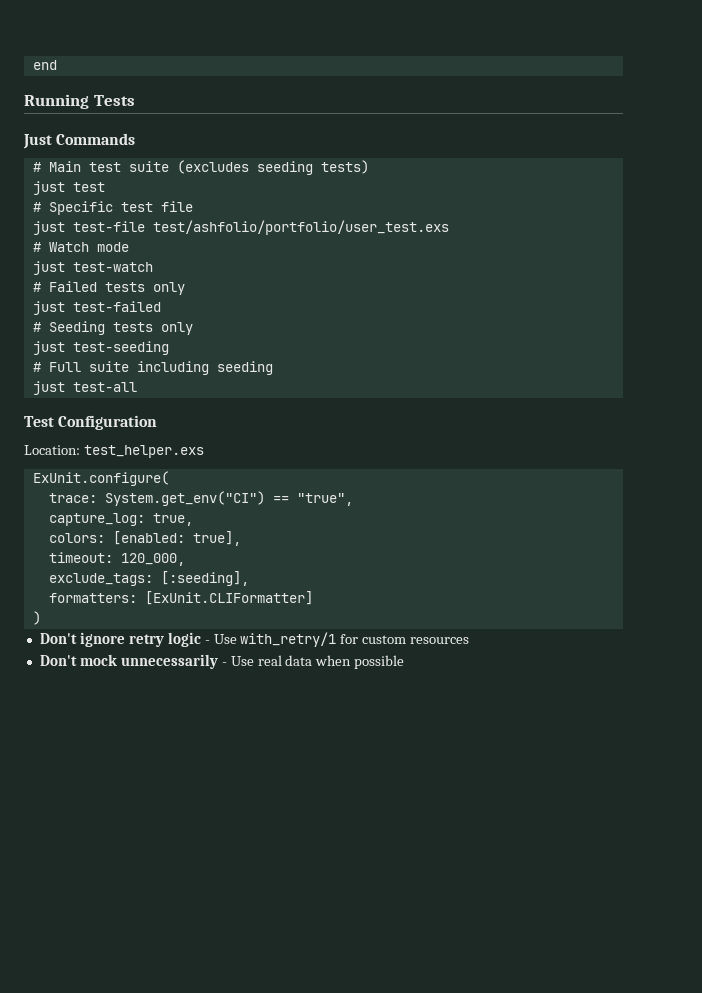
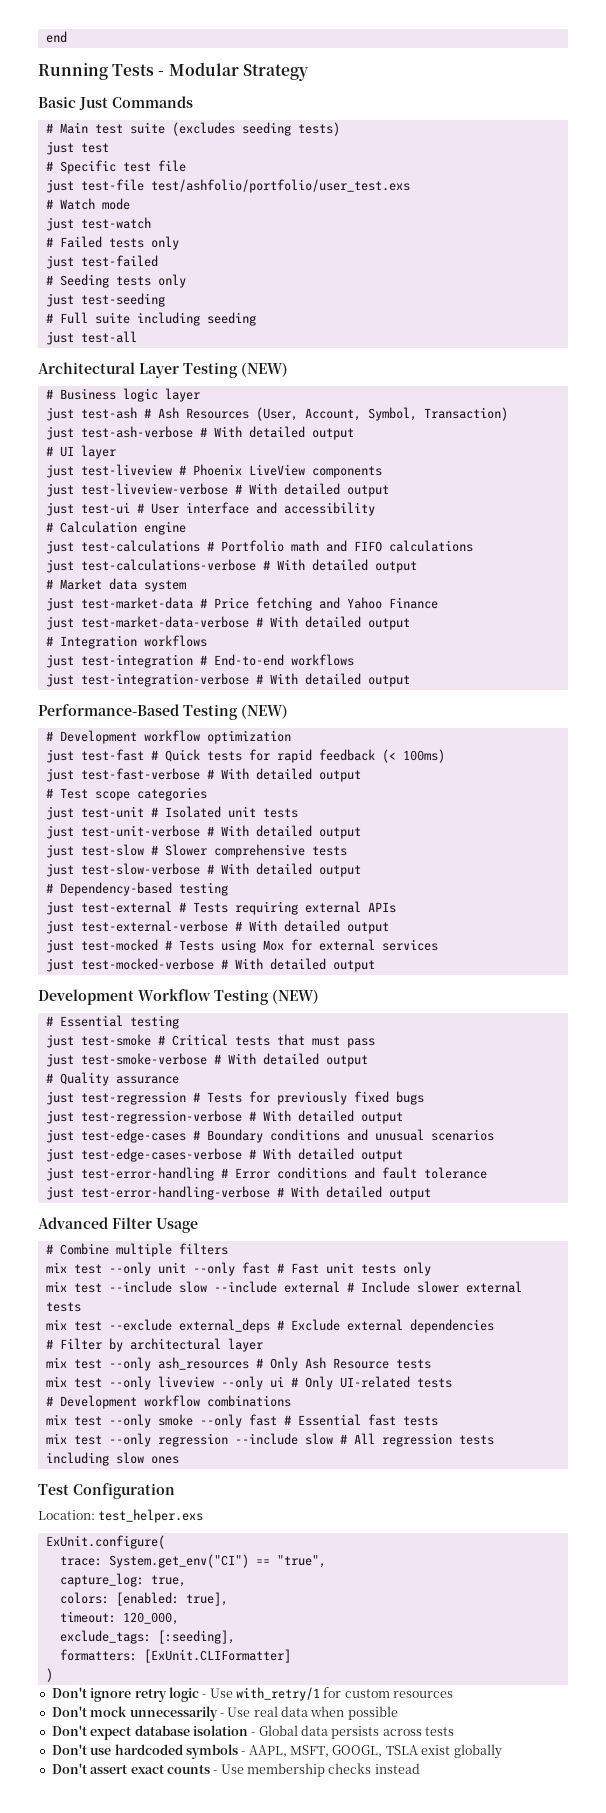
- Running Tests
- Just Commands
+ Running Tests - Modular Strategy
+ Basic Just Commands
+ Architectural Layer Testing (NEW)
+ # Business logic layer
+ just test-ash # Ash Resources (User, Account, Symbol, Transaction)
+ just test-ash-verbose # With detailed output
+ # UI layer
+ just test-liveview # Phoenix LiveView components
+ just test-liveview-verbose # With detailed output
+ just test-ui # User interface and accessibility
+ # Calculation engine
+ just test-calculations # Portfolio math and FIFO calculations
+ just test-calculations-verbose # With detailed output
+ # Market data system
+ just test-market-data # Price fetching and Yahoo Finance
+ just test-market-data-verbose # With detailed output
+ # Integration workflows
+ just test-integration # End-to-end workflows
+ just test-integration-verbose # With detailed output
+ Performance-Based Testing (NEW)
+ # Development workflow optimization
+ just test-fast # Quick tests for rapid feedback (< 100ms)
+ just test-fast-verbose # With detailed output
+ # Test scope categories
+ just test-unit # Isolated unit tests
+ just test-unit-verbose # With detailed output
+ just test-slow # Slower comprehensive tests
+ just test-slow-verbose # With detailed output
+ # Dependency-based testing
+ just test-external # Tests requiring external APIs
+ just test-external-verbose # With detailed output
+ just test-mocked # Tests using Mox for external services
+ just test-mocked-verbose # With detailed output
+ Development Workflow Testing (NEW)
+ # Essential testing
+ just test-smoke # Critical tests that must pass
+ just test-smoke-verbose # With detailed output
+ # Quality assurance
+ just test-regression # Tests for previously fixed bugs
+ just test-regression-verbose # With detailed output
+ just test-edge-cases # Boundary conditions and unusual scenarios
+ just test-edge-cases-verbose # With detailed output
+ just test-error-handling # Error conditions and fault tolerance
+ just test-error-handling-verbose # With detailed output
+ Advanced Filter Usage
+ # Combine multiple filters
+ mix test --only unit --only fast # Fast unit tests only
+ mix test --include slow --include external # Include slower external tests
+ mix test --exclude external_deps # Exclude external dependencies
+ # Filter by architectural layer
+ mix test --only ash_resources # Only Ash Resource tests
+ mix test --only liveview --only ui # Only UI-related tests
+ # Development workflow combinations
+ mix test --only smoke --only fast # Essential fast tests
+ mix test --only regression --include slow # All regression tests including slow ones
+ Don't expect database isolation - Global data persists across tests
+ Don't use hardcoded symbols - AAPL, MSFT, GOOGL, TSLA exist globally
+ Don't assert exact counts - Use membership checks instead

